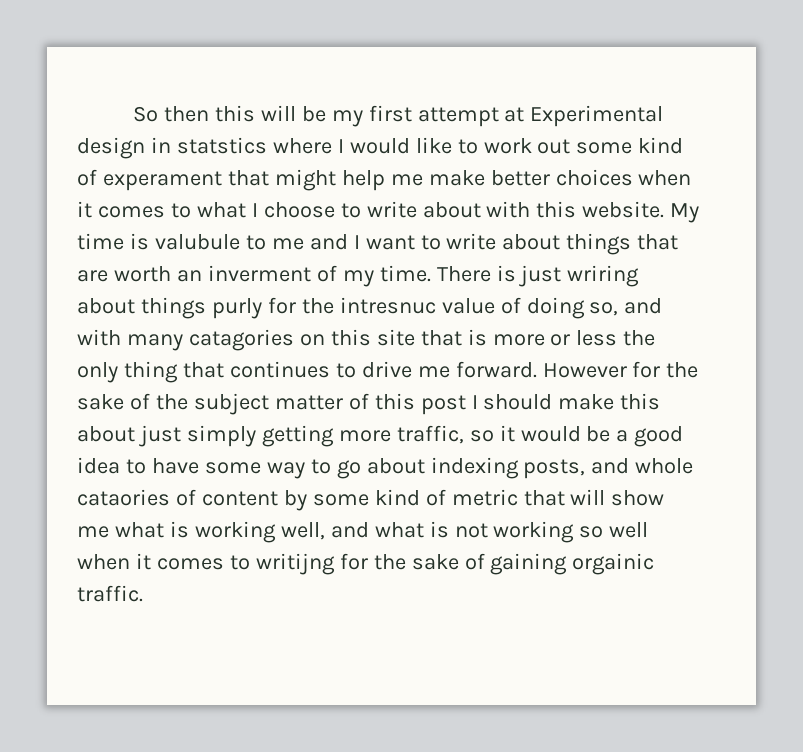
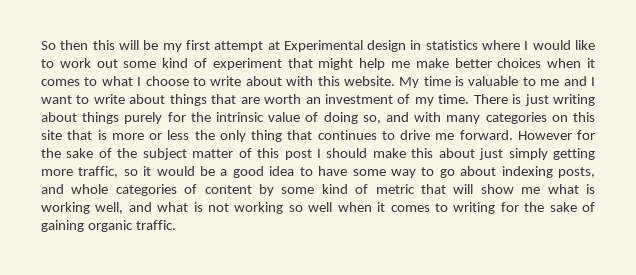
- So then this will be my first attempt at Experimental design in statstics where I would like to work out some kind of experament that might help me make better choices when it comes to what I choose to write about with this website.
+ So then this will be my first attempt at Experimental design in statistics where I would like to work out some kind of experiment that might help me make better choices when it comes to what I choose to write about with this website.
- My time is valubule to me and I want to write about things that are worth an inverment of my time.
+ My time is valuable to me and I want to write about things that are worth an investment of my time.
- There is just wriring about things purly for the intresnuc value of doing so, and with many catagories on this site that is more or less the only thing that continues to drive me forward.
+ There is just writing about things purely for the intrinsic value of doing so, and with many categories on this site that is more or less the only thing that continues to drive me forward.
- However for the sake of the subject matter of this post I should make this about just simply getting more traffic, so it would be a good idea to have some way to go about indexing posts, and whole cataories of content by some kind of metric that will show me what is working well, and what is not working so well when it comes to writijng for the sake of gaining orgainic traffic.
+ However for the sake of the subject matter of this post I should make this about just simply getting more traffic, so it would be a good idea to have some way to go about indexing posts, and whole categories of content by some kind of metric that will show me what is working well, and what is not working so well when it comes to writing for the sake of gaining organic traffic.

